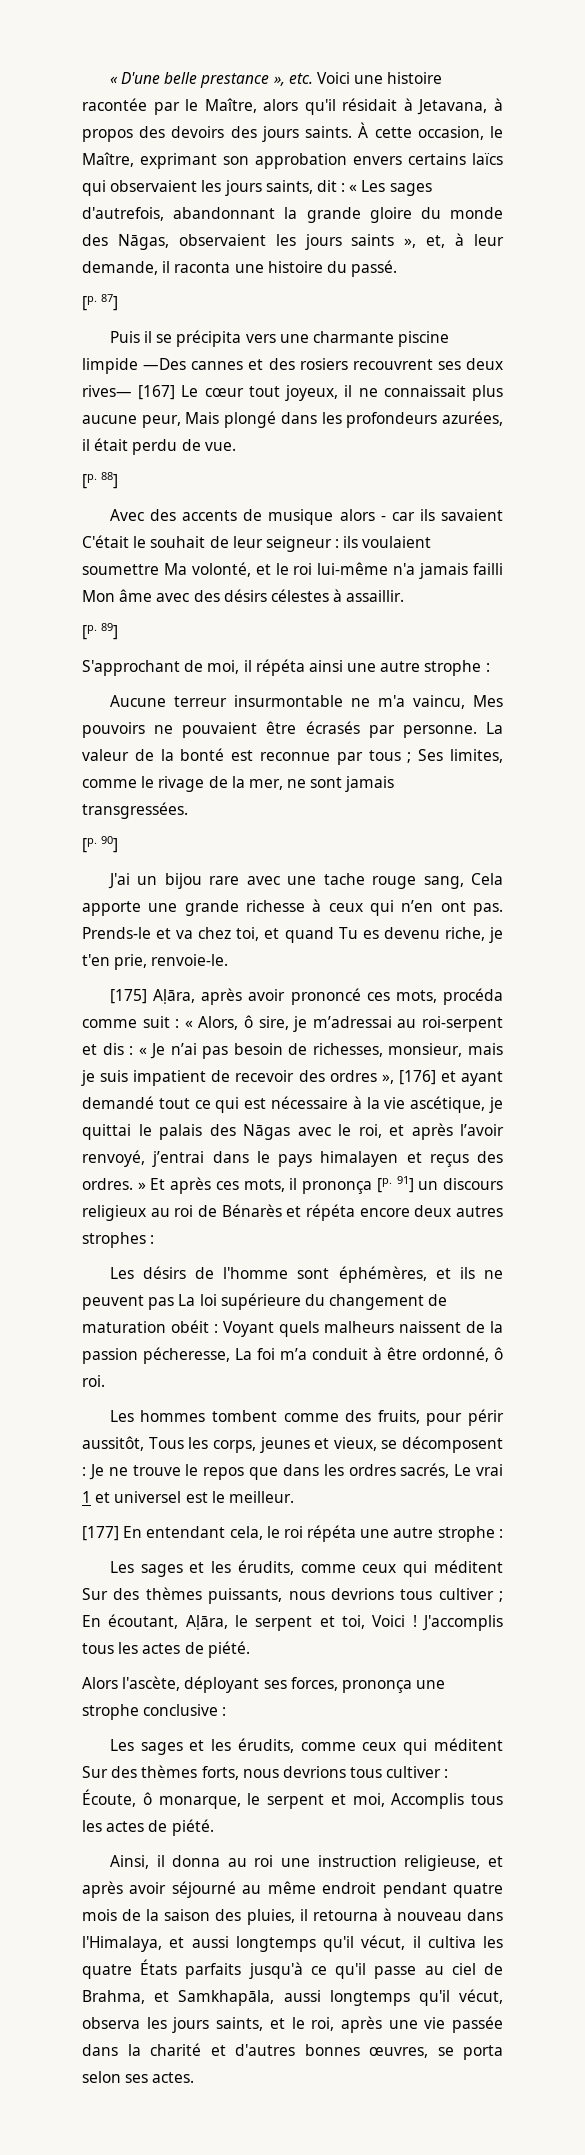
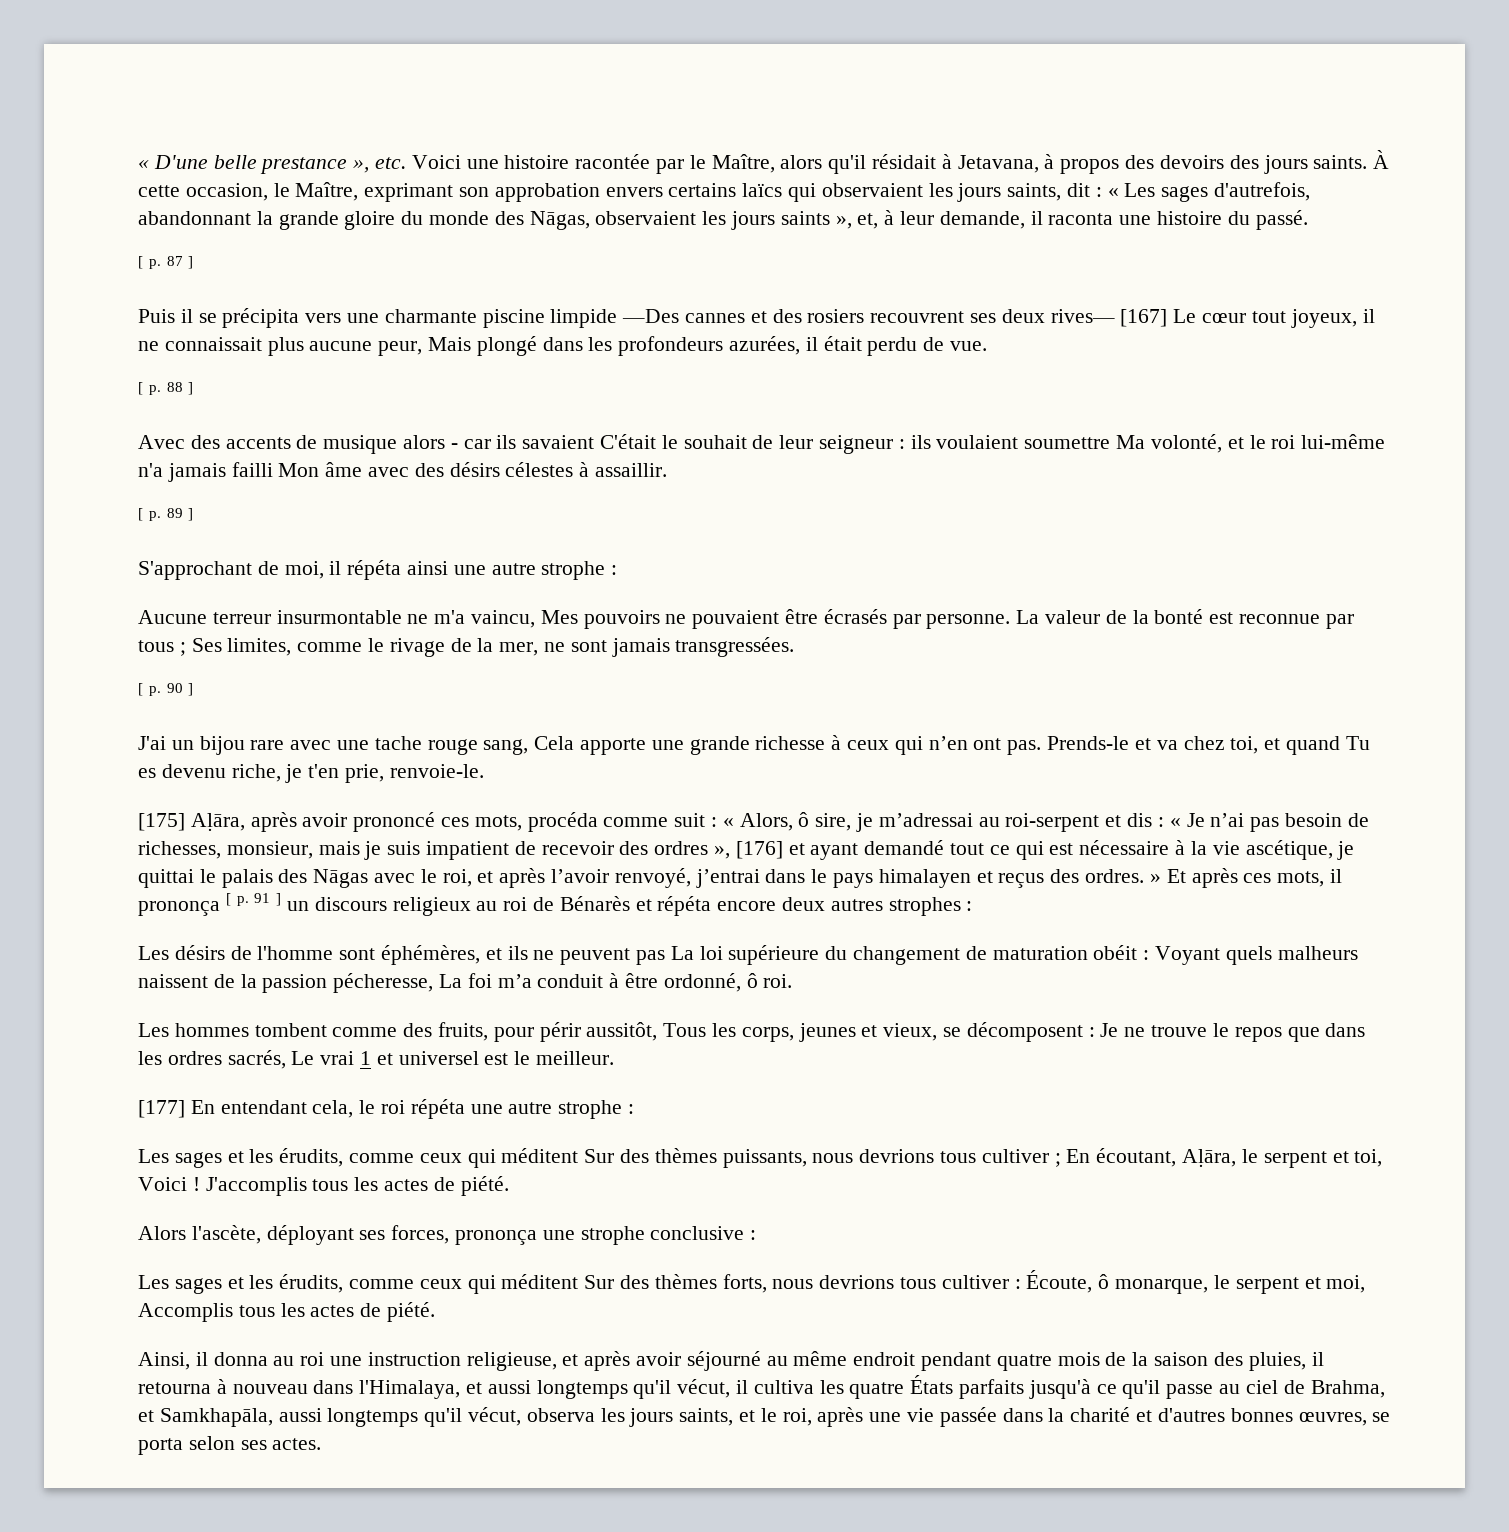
- [p. 87]
+ [ p. 87 ]
- [p. 88]
+ [ p. 88 ]
- [p. 89]
+ [ p. 89 ]
- [p. 90]
+ [ p. 90 ]
- « Je n’ai pas besoin de richesses, monsieur, mais je suis impatient de recevoir des ordres », [176] et ayant demandé tout ce qui est nécessaire à la vie ascétique, je quittai le palais des Nāgas avec le roi, et après l’avoir renvoyé, j’entrai dans le pays himalayen et reçus des ordres. » Et après ces mots, il prononça [p. 91] un discours religieux au roi de Bénarès et répéta encore deux autres strophes :
+ « Je n’ai pas besoin de richesses, monsieur, mais je suis impatient de recevoir des ordres », [176] et ayant demandé tout ce qui est nécessaire à la vie ascétique, je quittai le palais des Nāgas avec le roi, et après l’avoir renvoyé, j’entrai dans le pays himalayen et reçus des ordres. » Et après ces mots, il prononça [ p. 91 ] un discours religieux au roi de Bénarès et répéta encore deux autres strophes :

